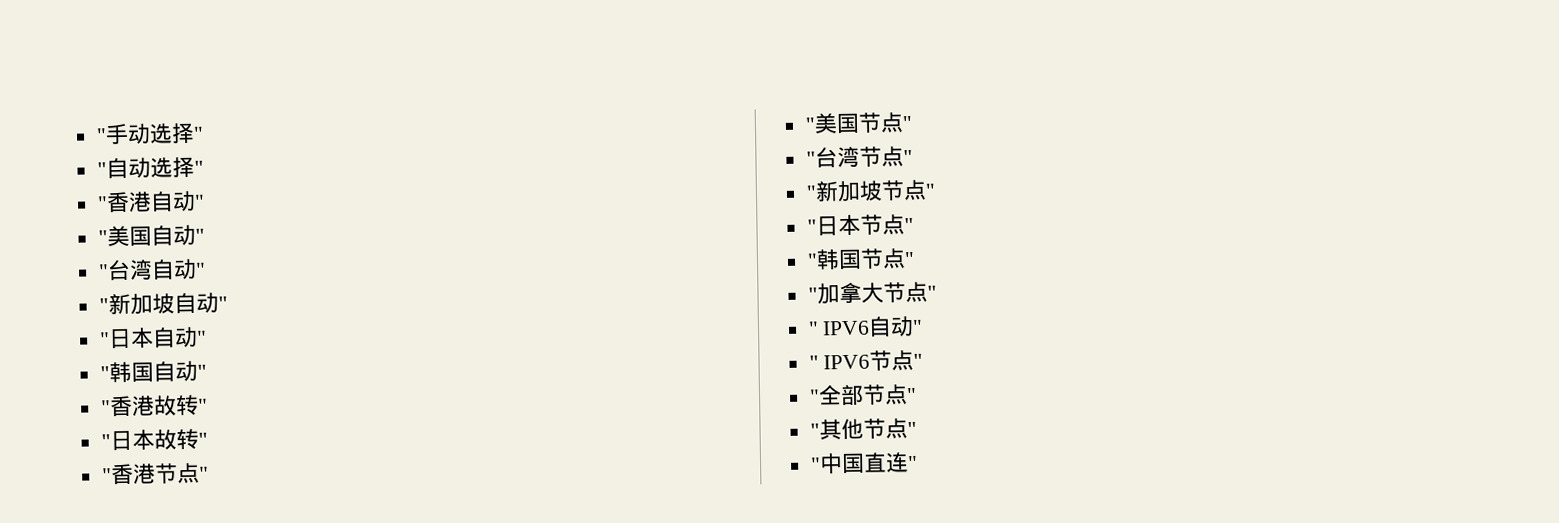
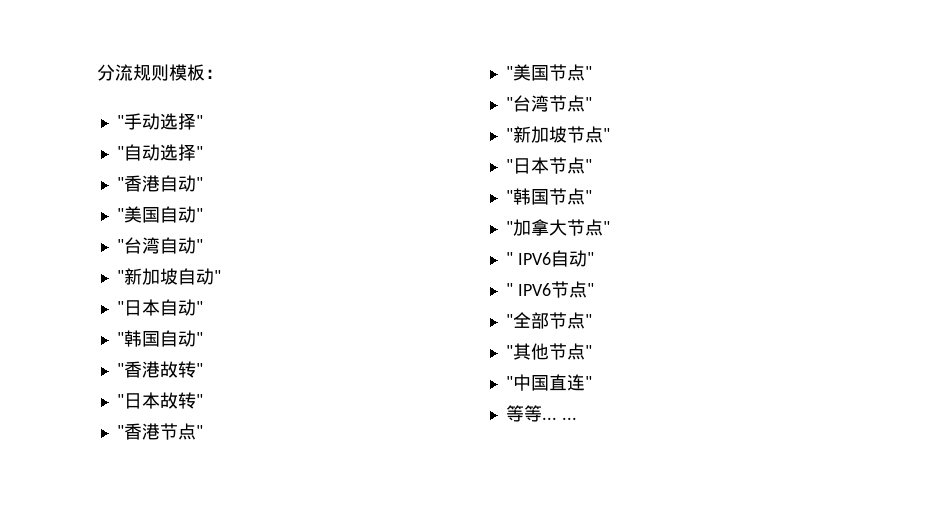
+ 分流规则模板：
+ 等等... ...

